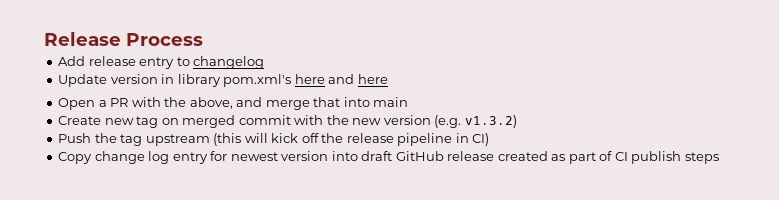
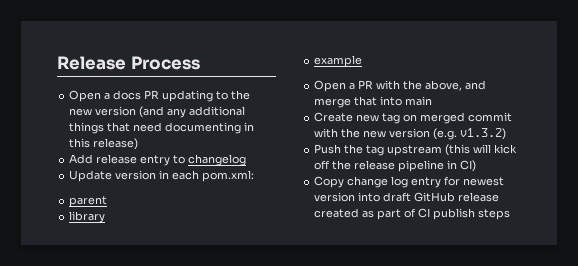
+ Open a docs PR updating to the new version (and any additional things that need documenting in this release)
- Update version in library pom.xml's here and here
+ Update version in each pom.xml:
+ parent
+ library
+ example

